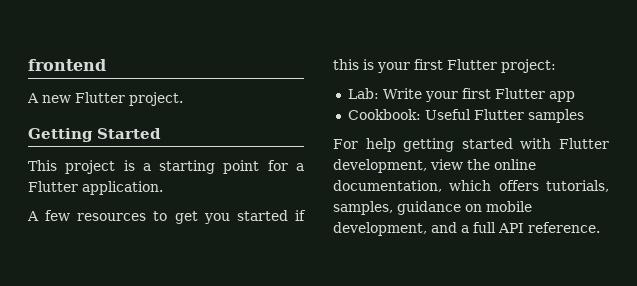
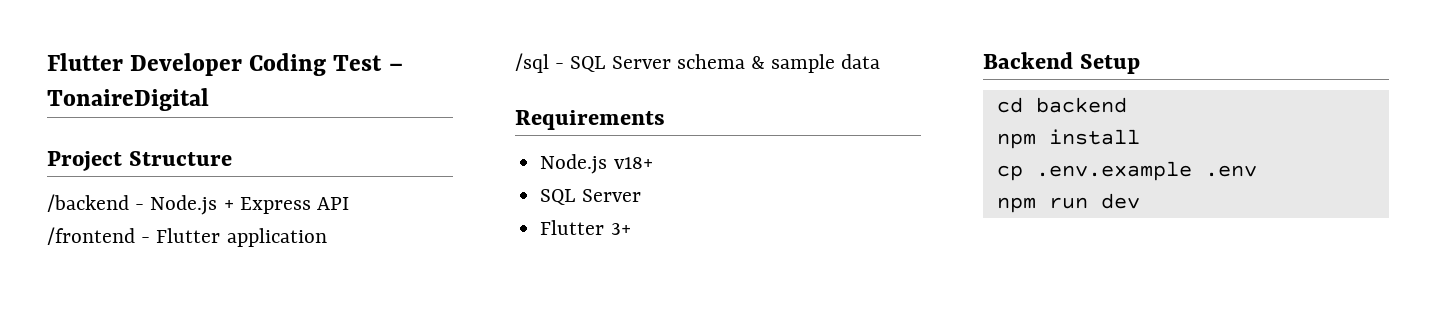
- frontend
- A new Flutter project.
- Getting Started
- This project is a starting point for a Flutter application.
- A few resources to get you started if this is your first Flutter project:
- Lab: Write your first Flutter app
- Cookbook: Useful Flutter samples
- For help getting started with Flutter development, view the online documentation, which offers tutorials, samples, guidance on mobile development, and a full API reference.
+ Flutter Developer Coding Test – TonaireDigital
+ Project Structure
+ /backend - Node.js + Express API
+ /frontend - Flutter application
+ /sql - SQL Server schema & sample data
+ Requirements
+ Node.js v18+
+ SQL Server
+ Flutter 3+
+ Backend Setup
+ cd backend
+ npm install
+ cp .env.example .env
+ npm run dev

